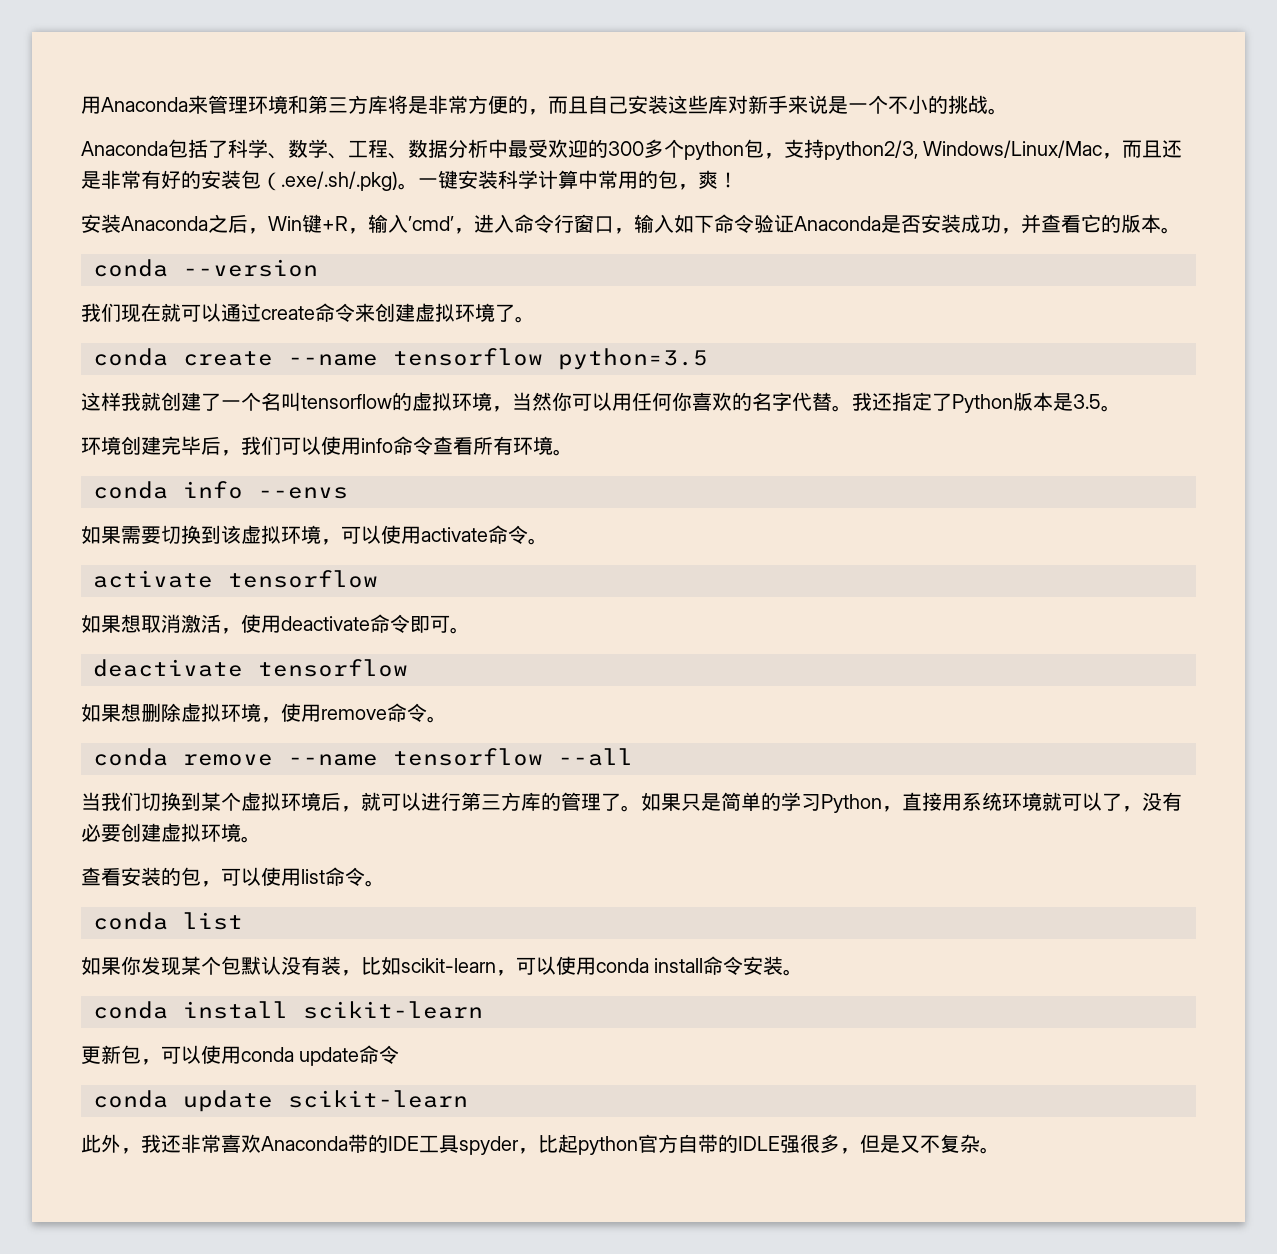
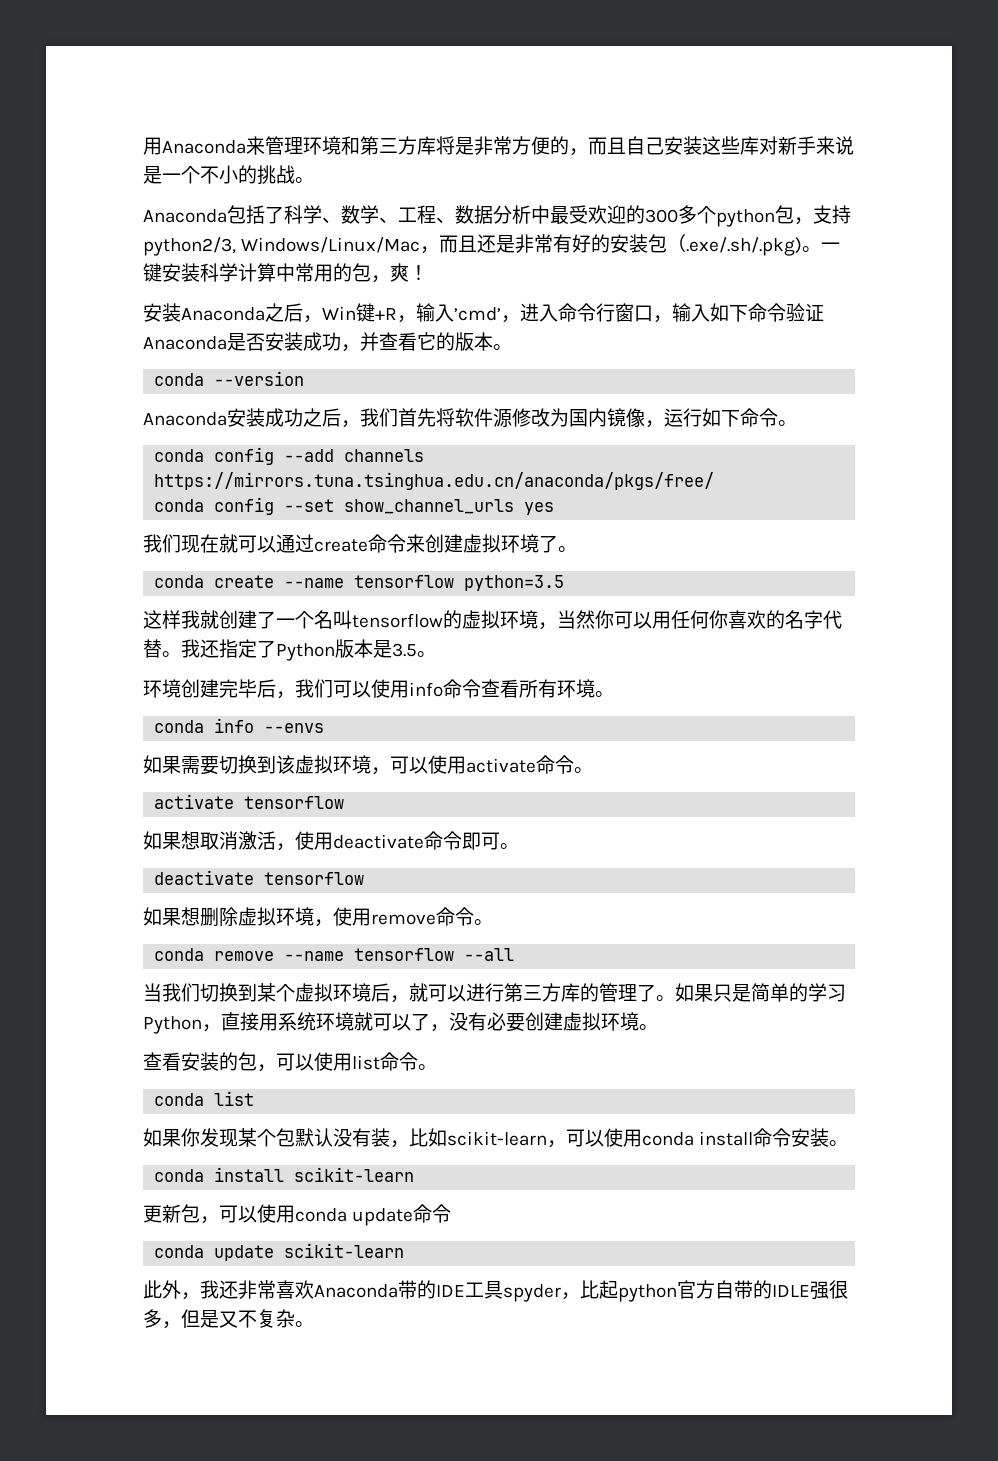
+ Anaconda安装成功之后，我们首先将软件源修改为国内镜像，运行如下命令。
+ conda config --add channels https://mirrors.tuna.tsinghua.edu.cn/anaconda/pkgs/free/
+ conda config --set show_channel_urls yes

